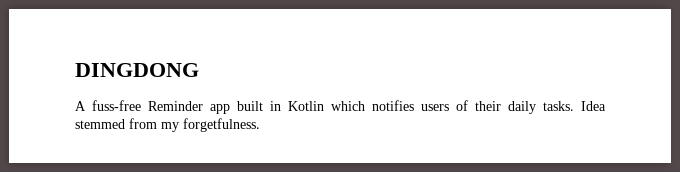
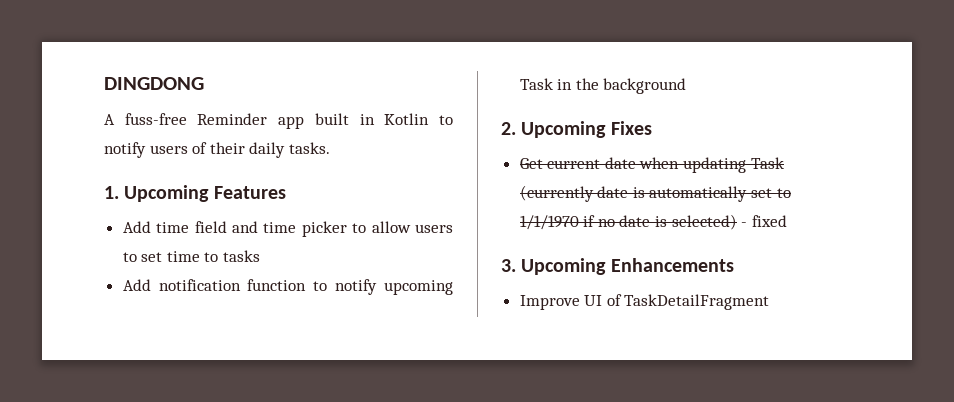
- A fuss-free Reminder app built in Kotlin which notifies users of their daily tasks. Idea stemmed from my forgetfulness.
+ A fuss-free Reminder app built in Kotlin to notify users of their daily tasks.
+ 1. Upcoming Features
+ Add time field and time picker to allow users to set time to tasks
+ Add notification function to notify upcoming Task in the background
+ 2. Upcoming Fixes
+ Get current date when updating Task (currently date is automatically set to 1/1/1970 if no date is selected) - fixed
+ 3. Upcoming Enhancements
+ Improve UI of TaskDetailFragment

